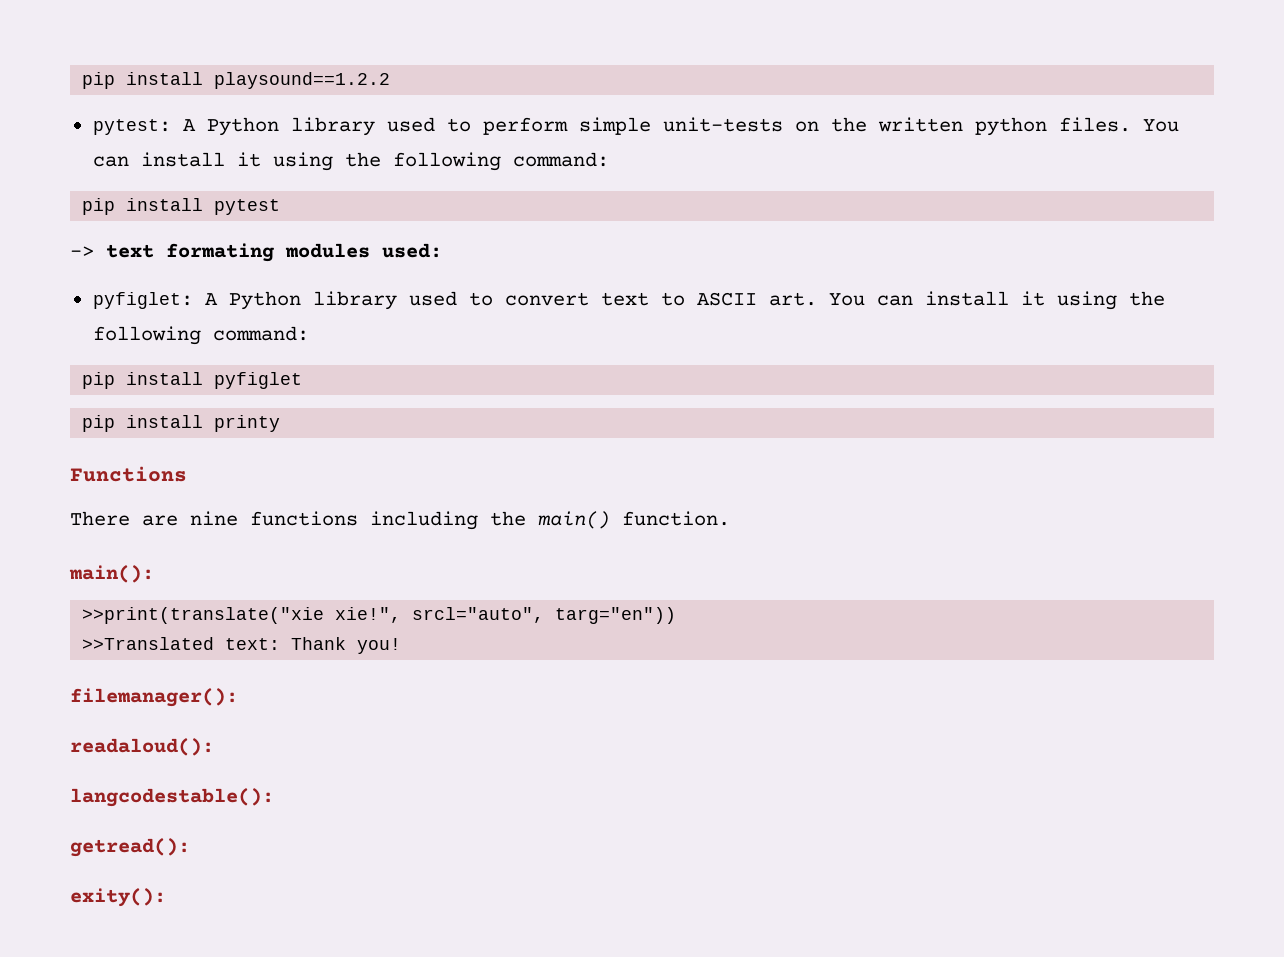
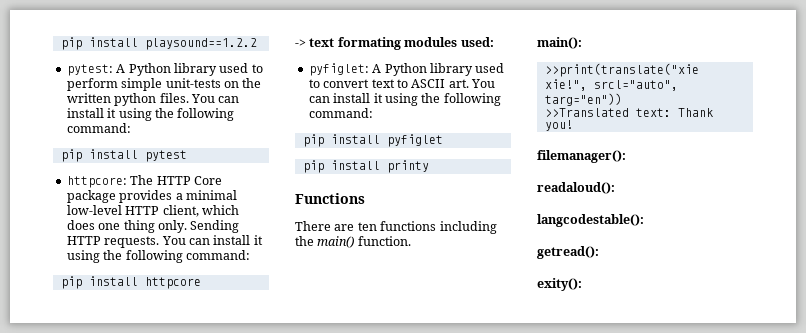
+ httpcore: The HTTP Core package provides a minimal low-level HTTP client, which does one thing only. Sending HTTP requests. You can install it using the following command:
+ pip install httpcore
- There are nine functions including the main() function.
+ There are ten functions including the main() function.

